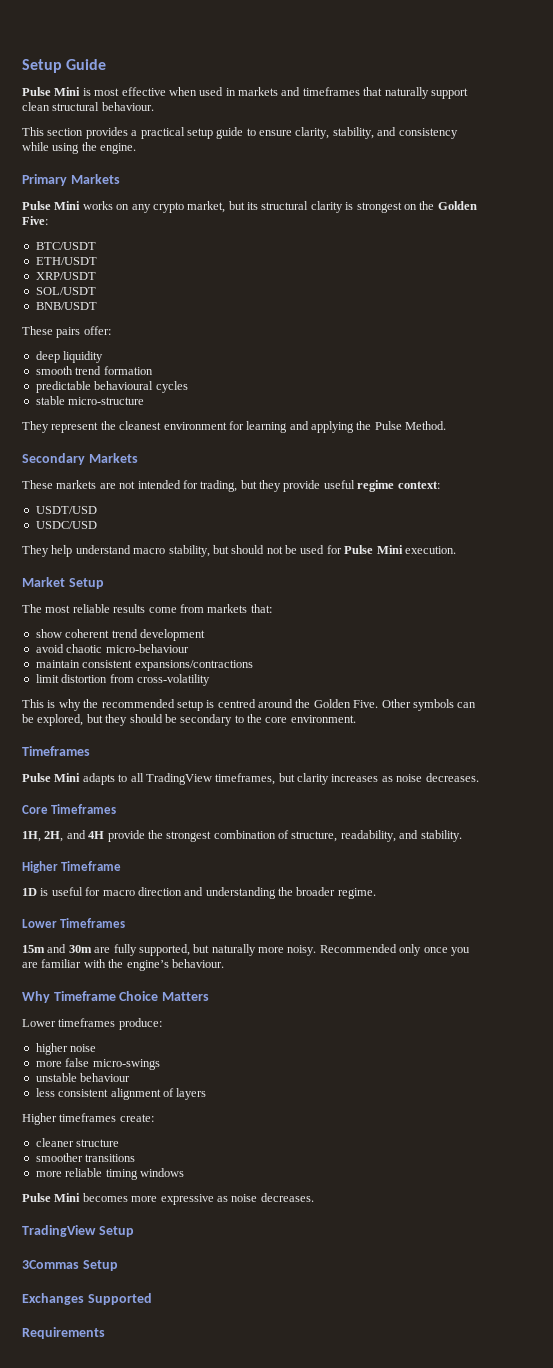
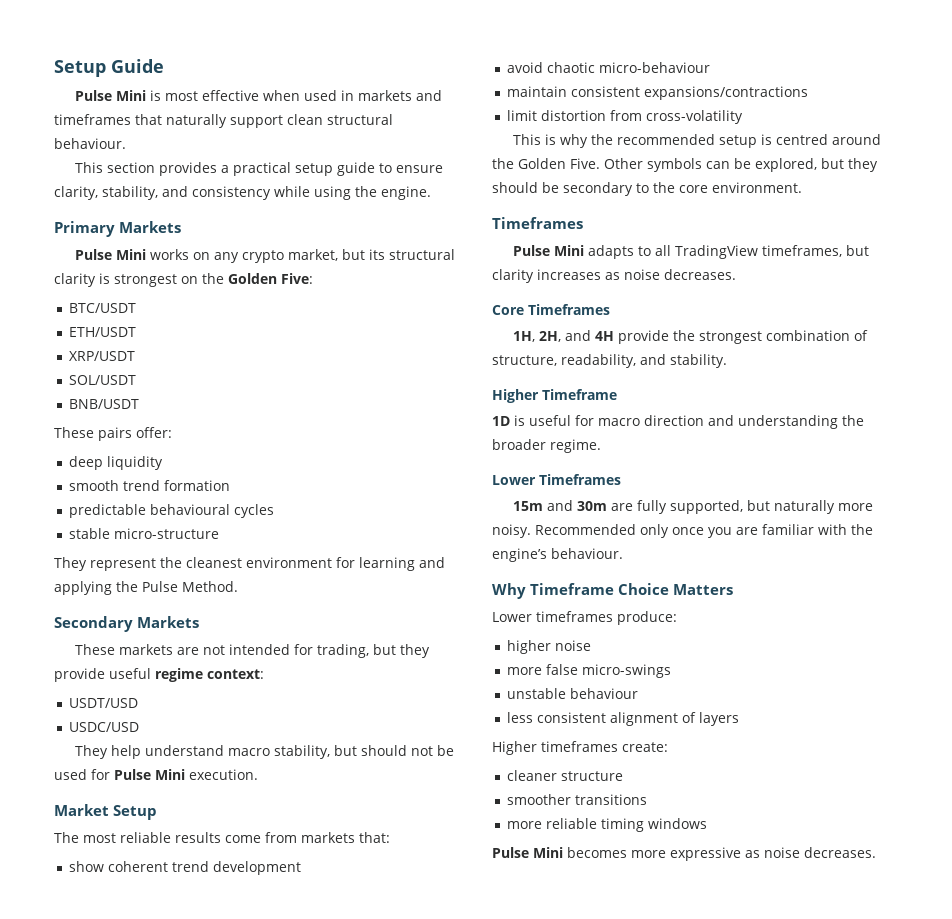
- TradingView Setup
- 3Commas Setup
- Exchanges Supported
- Requirements

